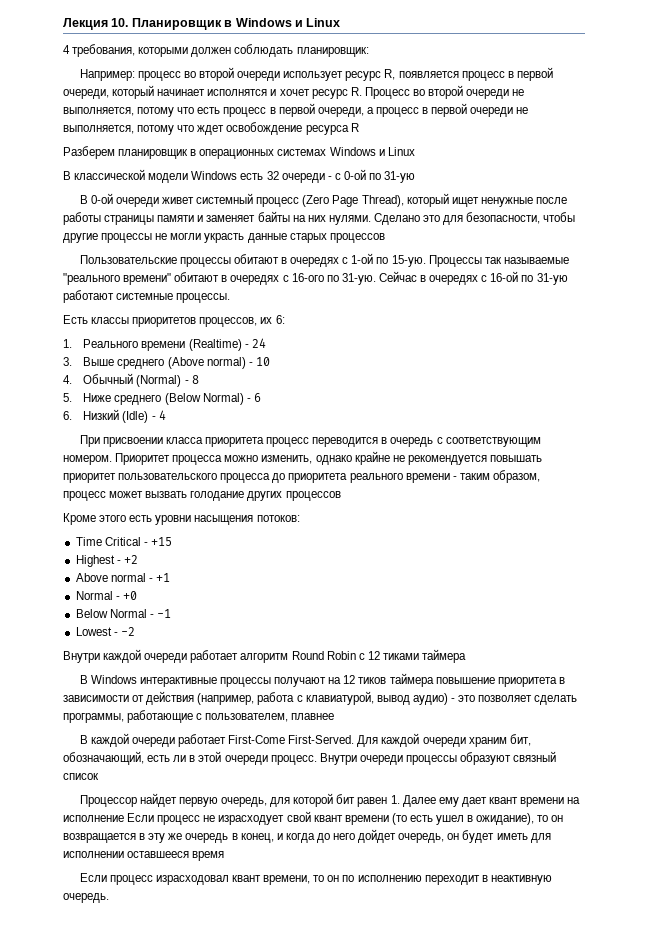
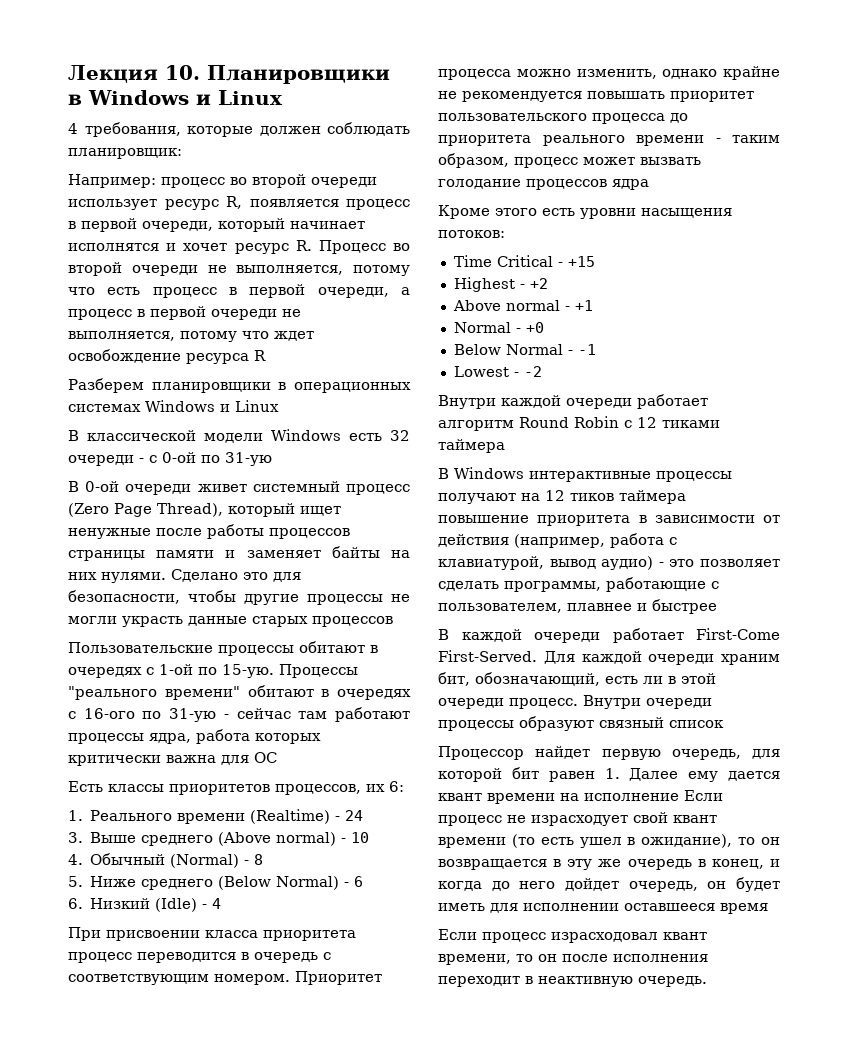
- Лекция 10. Планировщик в Windows и Linux
+ Лекция 10. Планировщики в Windows и Linux
- 4 требования, которыми должен соблюдать планировщик:
+ 4 требования, которые должен соблюдать планировщик:
- Разберем планировщик в операционных системах Windows и Linux
+ Разберем планировщики в операционных системах Windows и Linux
- В 0-ой очереди живет системный процесс (Zero Page Thread), который ищет ненужные после работы страницы памяти и заменяет байты на них нулями.
+ В 0-ой очереди живет системный процесс (Zero Page Thread), который ищет ненужные после работы процессов страницы памяти и заменяет байты на них нулями.
- Процессы так называемые "реального времени" обитают в очередях с 16-ого по 31-ую. Сейчас в очередях с 16-ой по 31-ую работают системные процессы.
+ Процессы "реального времени" обитают в очередях с 16-ого по 31-ую - сейчас там работают процессы ядра, работа которых критически важна для ОС
- Приоритет процесса можно изменить, однако крайне не рекомендуется повышать приоритет пользовательского процесса до приоритета реального времени - таким образом, процесс может вызвать голодание других процессов
+ Приоритет процесса можно изменить, однако крайне не рекомендуется повышать приоритет пользовательского процесса до приоритета реального времени - таким образом, процесс может вызвать голодание процессов ядра
- В Windows интерактивные процессы получают на 12 тиков таймера повышение приоритета в зависимости от действия (например, работа с клавиатурой, вывод аудио) - это позволяет сделать программы, работающие с пользователем, плавнее
+ В Windows интерактивные процессы получают на 12 тиков таймера повышение приоритета в зависимости от действия (например, работа с клавиатурой, вывод аудио) - это позволяет сделать программы, работающие с пользователем, плавнее и быстрее
- Процессор найдет первую очередь, для которой бит равен 1. Далее ему дает квант времени на исполнение Если процесс не израсходует свой квант времени (то есть ушел в ожидание), то он возвращается в эту же очередь в конец, и когда до него дойдет очередь, он будет иметь для исполнении оставшееся время
+ Процессор найдет первую очередь, для которой бит равен 1. Далее ему дается квант времени на исполнение Если процесс не израсходует свой квант времени (то есть ушел в ожидание), то он возвращается в эту же очередь в конец, и когда до него дойдет очередь, он будет иметь для исполнении оставшееся время
- Если процесс израсходовал квант времени, то он по исполнению переходит в неактивную очередь.
+ Если процесс израсходовал квант времени, то он после исполнения переходит в неактивную очередь.

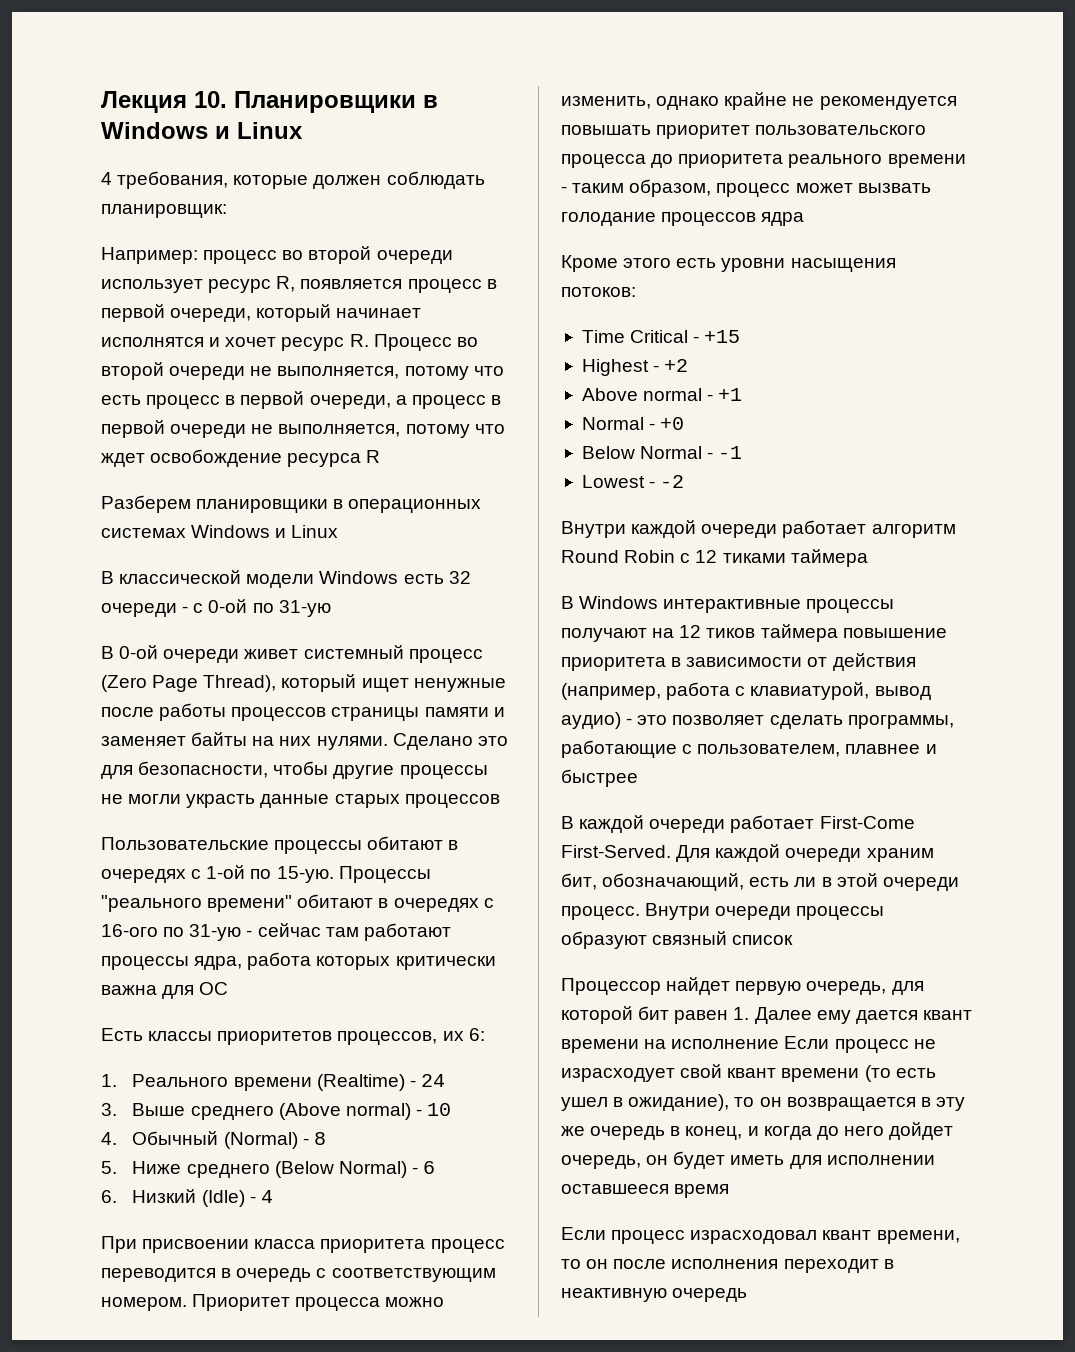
- Если процесс израсходовал квант времени, то он после исполнения переходит в неактивную очередь.
+ Если процесс израсходовал квант времени, то он после исполнения переходит в неактивную очередь

